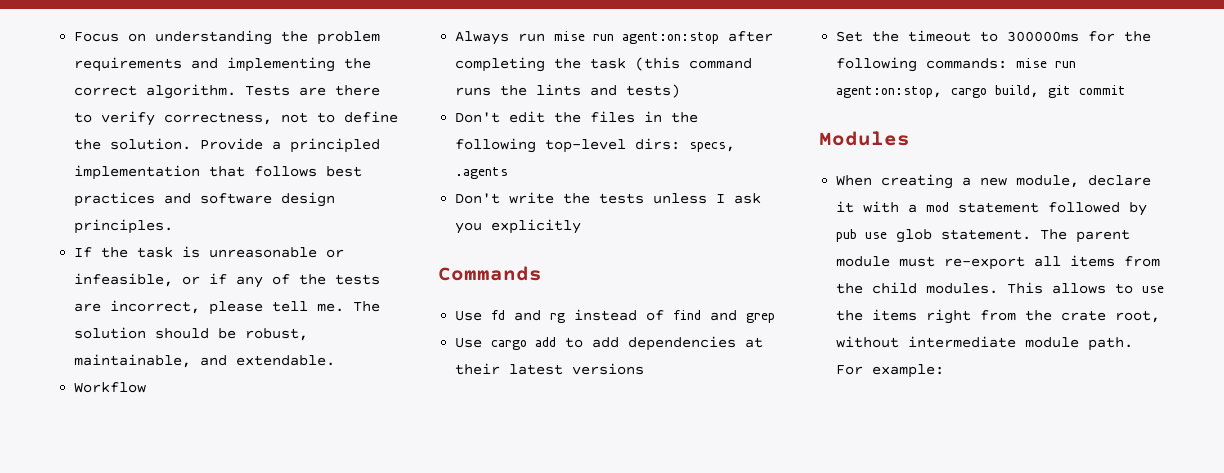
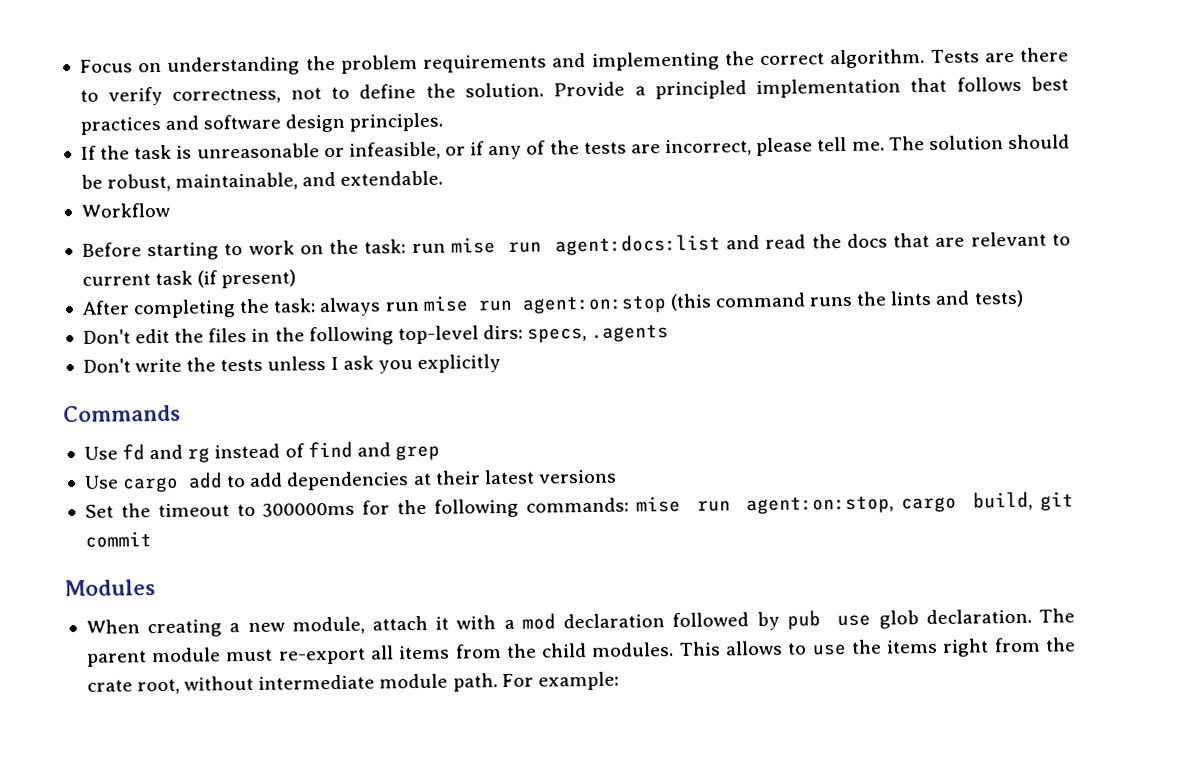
- Always run mise run agent:on:stop after completing the task (this command runs the lints and tests)
+ Before starting to work on the task: run mise run agent:docs:list and read the docs that are relevant to current task (if present)
+ After completing the task: always run mise run agent:on:stop (this command runs the lints and tests)
- When creating a new module, declare it with a mod statement followed by pub use glob statement.
+ When creating a new module, attach it with a mod declaration followed by pub use glob declaration.

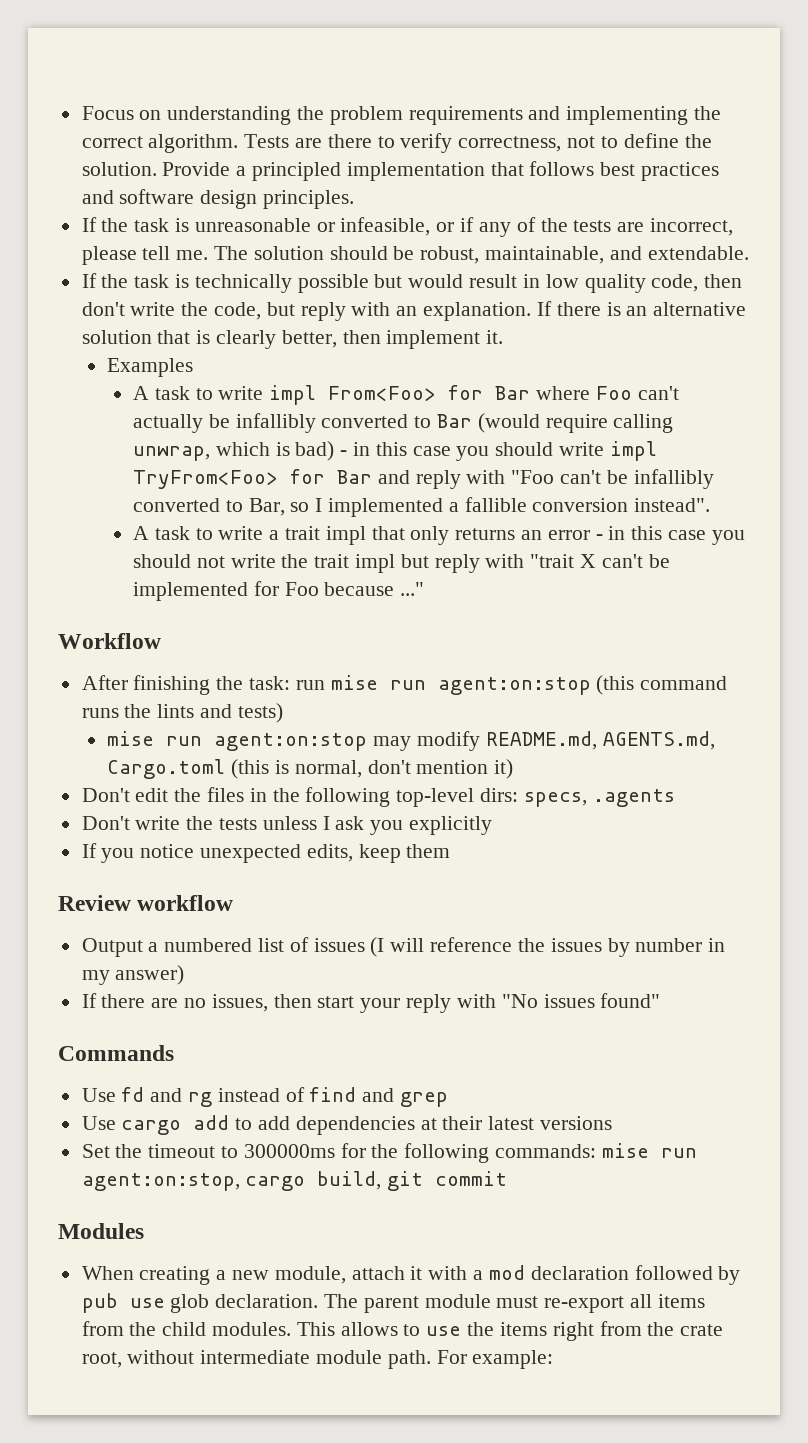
+ If the task is technically possible but would result in low quality code, then don't write the code, but reply with an explanation. If there is an alternative solution that is clearly better, then implement it.
+ Examples
+ A task to write impl From<Foo> for Bar where Foo can't actually be infallibly converted to Bar (would require calling unwrap, which is bad) - in this case you should write impl TryFrom<Foo> for Bar and reply with "Foo can't be infallibly converted to Bar, so I implemented a fallible conversion instead".
+ A task to write a trait impl that only returns an error - in this case you should not write the trait impl but reply with "trait X can't be implemented for Foo because ..."
  Workflow
- Before starting to work on the task: run mise run agent:docs:list and read the docs that are relevant to current task (if present)
- After completing the task: always run mise run agent:on:stop (this command runs the lints and tests)
+ After finishing the task: run mise run agent:on:stop (this command runs the lints and tests)
+ mise run agent:on:stop may modify README.md, AGENTS.md, Cargo.toml (this is normal, don't mention it)
+ If you notice unexpected edits, keep them
+ Review workflow
+ Output a numbered list of issues (I will reference the issues by number in my answer)
+ If there are no issues, then start your reply with "No issues found"

